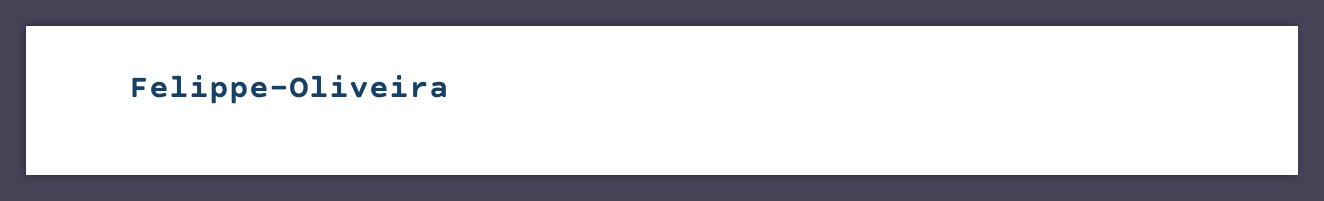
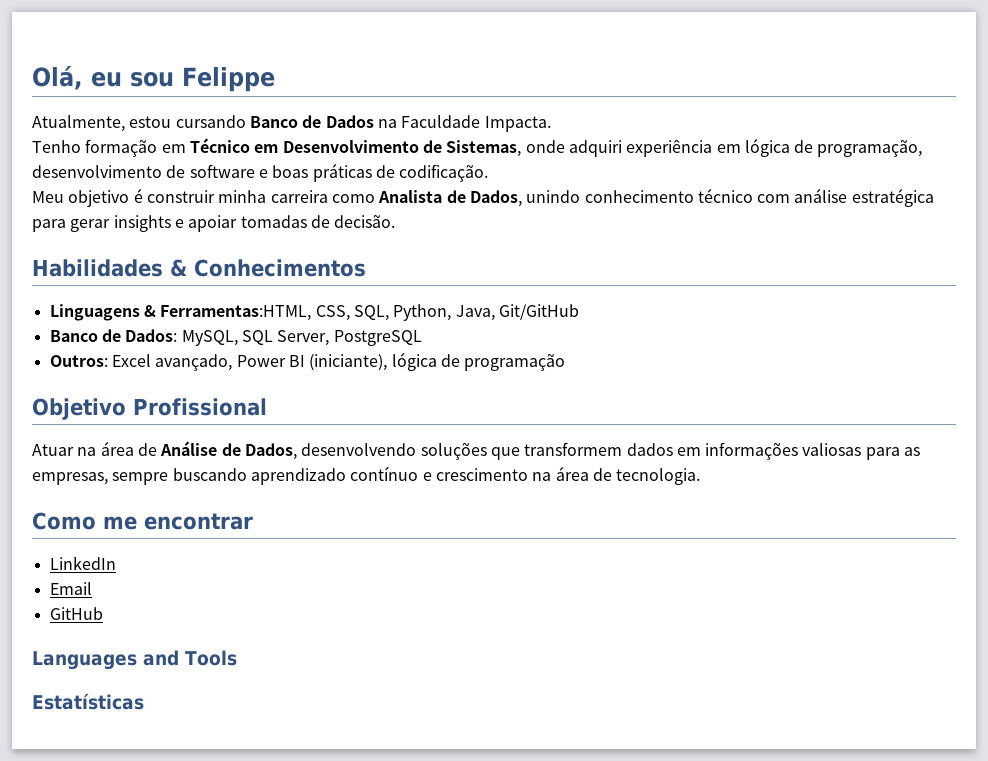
- Felippe-Oliveira
+ Olá, eu sou Felippe
+ Atualmente, estou cursando Banco de Dados na Faculdade Impacta.
+ Tenho formação em Técnico em Desenvolvimento de Sistemas, onde adquiri experiência em lógica de programação, desenvolvimento de software e boas práticas de codificação.
+ Meu objetivo é construir minha carreira como Analista de Dados, unindo conhecimento técnico com análise estratégica para gerar insights e apoiar tomadas de decisão.
+ Habilidades & Conhecimentos
+ Linguagens & Ferramentas:HTML, CSS, SQL, Python, Java, Git/GitHub
+ Banco de Dados: MySQL, SQL Server, PostgreSQL
+ Outros: Excel avançado, Power BI (iniciante), lógica de programação
+ Objetivo Profissional
+ Atuar na área de Análise de Dados, desenvolvendo soluções que transformem dados em informações valiosas para as empresas, sempre buscando aprendizado contínuo e crescimento na área de tecnologia.
+ Como me encontrar
+ LinkedIn
+ Email
+ GitHub
+ Languages and Tools
+ Estatísticas

